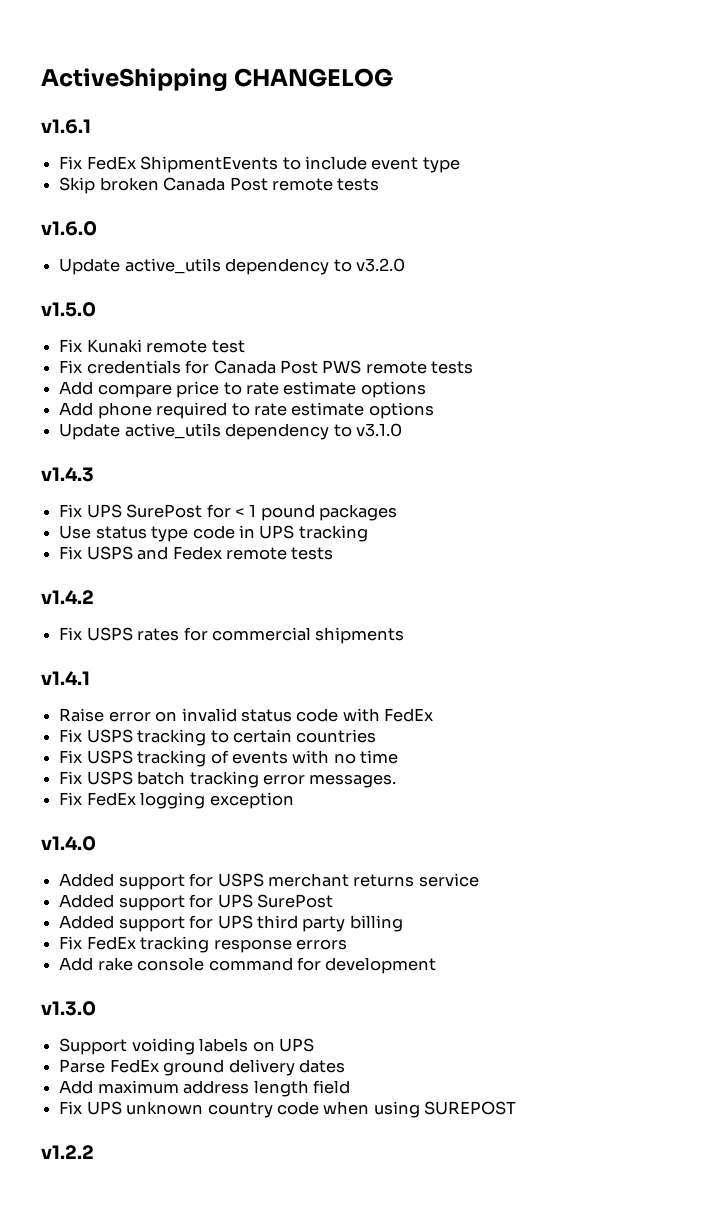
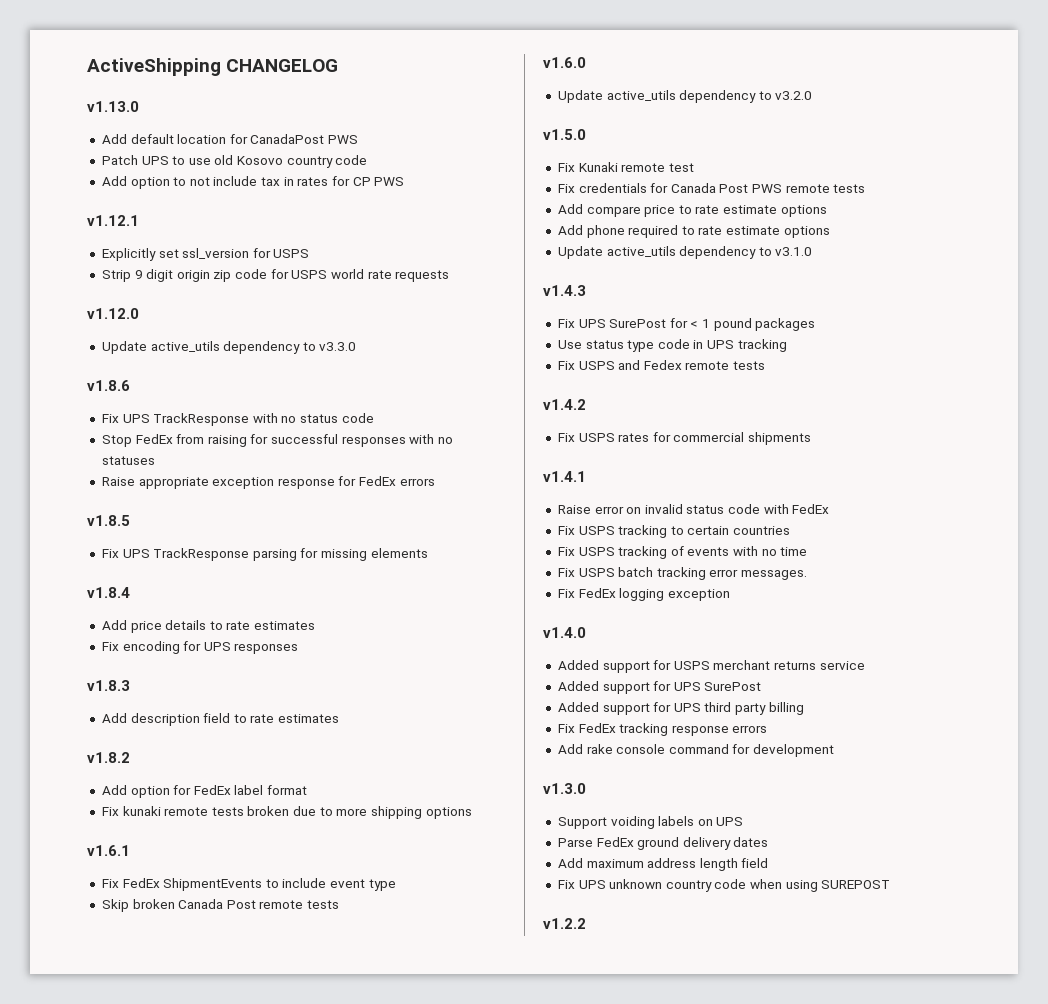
+ v1.13.0
+ Add default location for CanadaPost PWS
+ Patch UPS to use old Kosovo country code
+ Add option to not include tax in rates for CP PWS
+ v1.12.1
+ Explicitly set ssl_version for USPS
+ Strip 9 digit origin zip code for USPS world rate requests
+ v1.12.0
+ Update active_utils dependency to v3.3.0
+ v1.8.6
+ Fix UPS TrackResponse with no status code
+ Stop FedEx from raising for successful responses with no statuses
+ Raise appropriate exception response for FedEx errors
+ v1.8.5
+ Fix UPS TrackResponse parsing for missing elements
+ v1.8.4
+ Add price details to rate estimates
+ Fix encoding for UPS responses
+ v1.8.3
+ Add description field to rate estimates
+ v1.8.2
+ Add option for FedEx label format
+ Fix kunaki remote tests broken due to more shipping options

